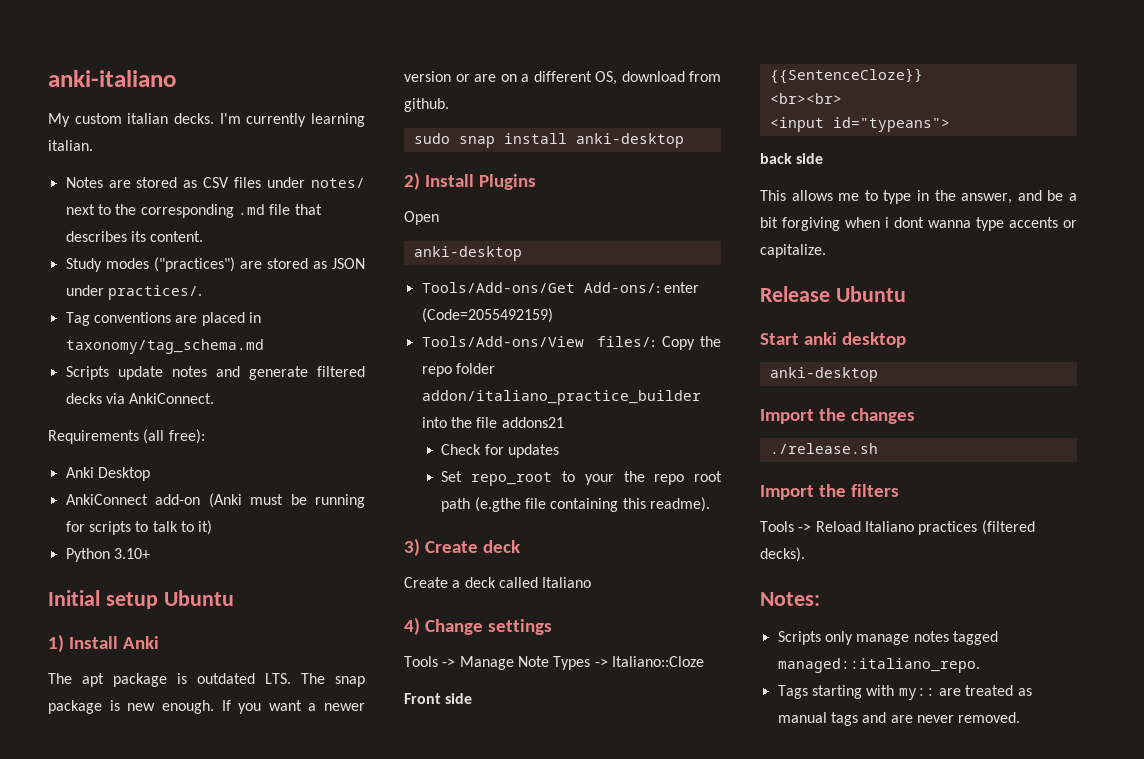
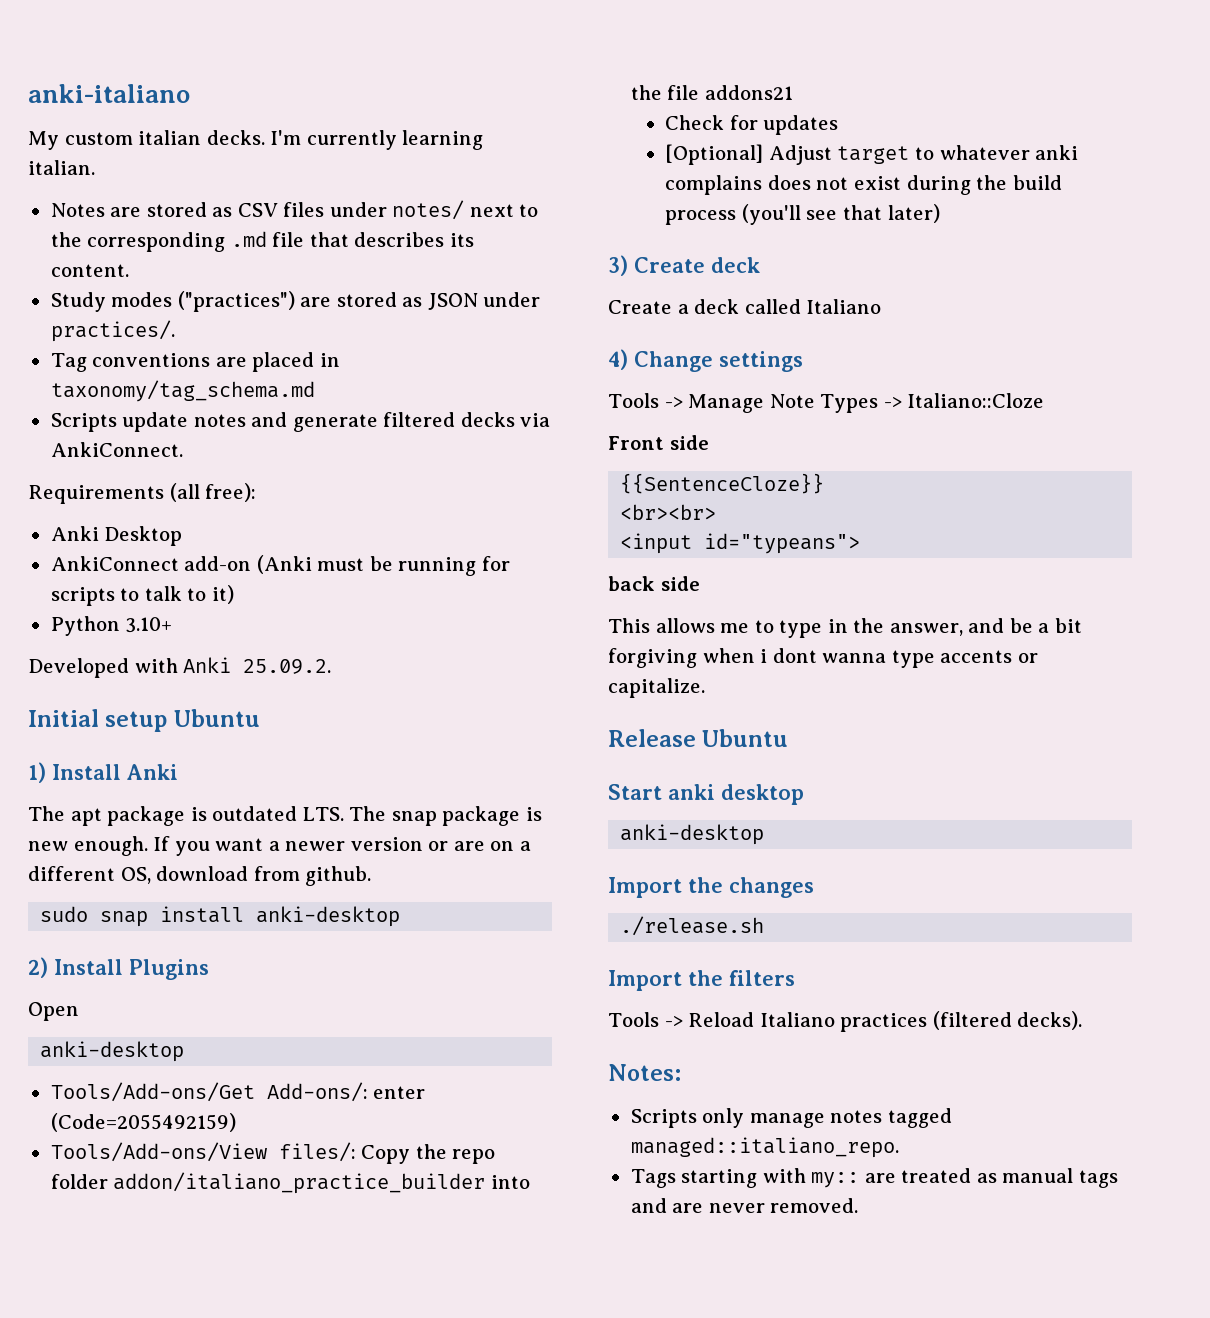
+ Developed with Anki 25.09.2.
- Set repo_root to your the repo root path (e.gthe file containing this readme).
+ [Optional] Adjust target to whatever anki complains does not exist during the build process (you'll see that later)

